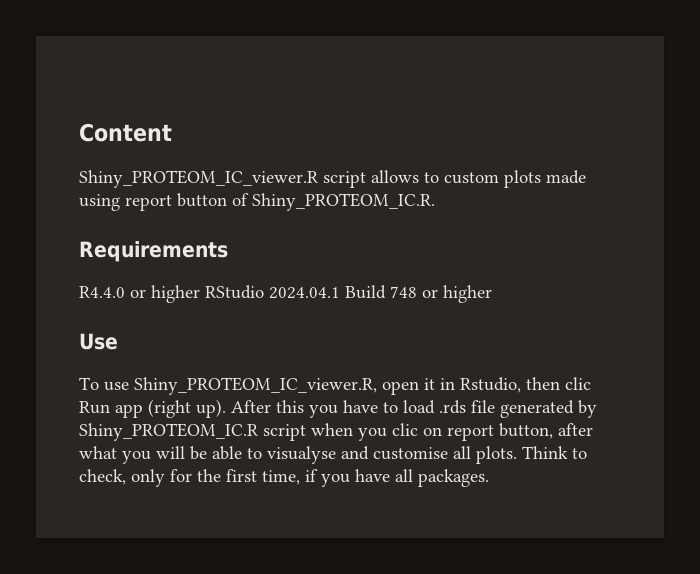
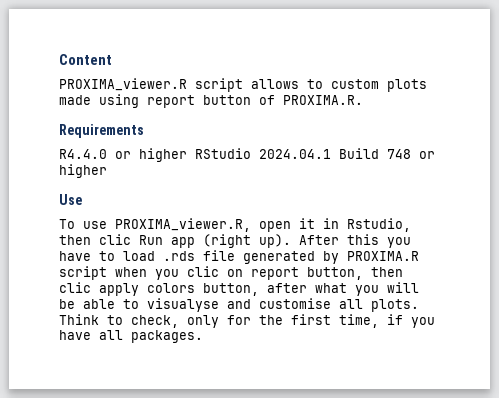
- Shiny_PROTEOM_IC_viewer.R script allows to custom plots made using report button of Shiny_PROTEOM_IC.R.
+ PROXIMA_viewer.R script allows to custom plots made using report button of PROXIMA.R.
- To use Shiny_PROTEOM_IC_viewer.R, open it in Rstudio, then clic Run app (right up).
+ To use PROXIMA_viewer.R, open it in Rstudio, then clic Run app (right up).
- After this you have to load .rds file generated by Shiny_PROTEOM_IC.R script when you clic on report button, after what you will be able to visualyse and customise all plots.
+ After this you have to load .rds file generated by PROXIMA.R script when you clic on report button, then clic apply colors button, after what you will be able to visualyse and customise all plots.

